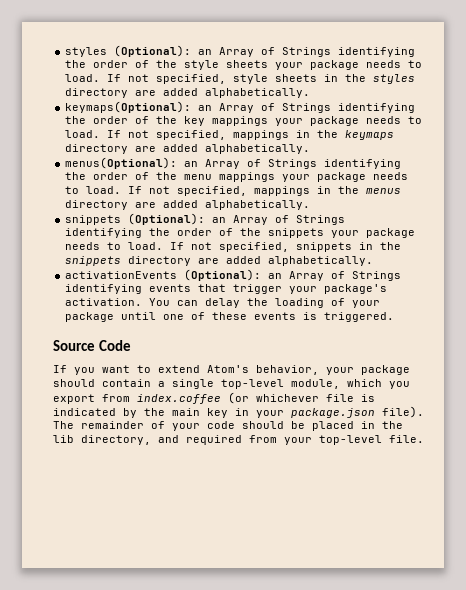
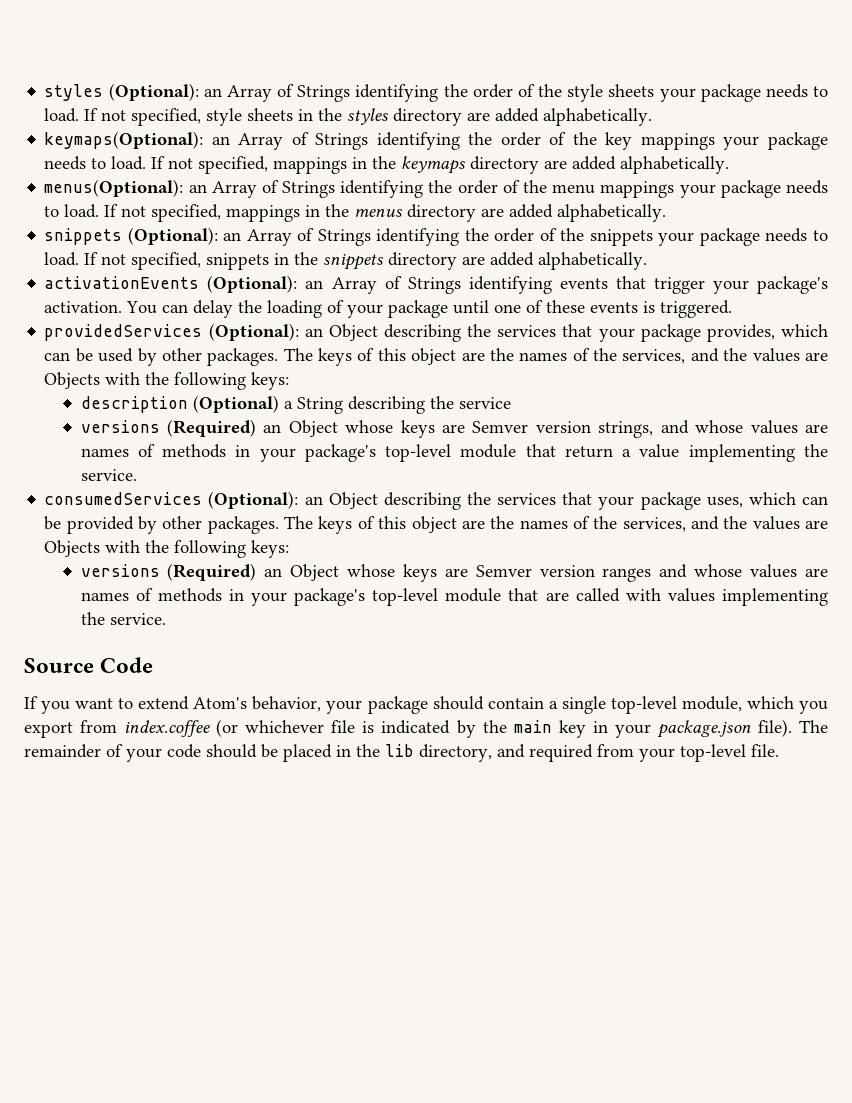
+ providedServices (Optional): an Object describing the services that your package provides, which can be used by other packages. The keys of this object are the names of the services, and the values are Objects with the following keys:
+ description (Optional) a String describing the service
+ versions (Required) an Object whose keys are Semver version strings, and whose values are names of methods in your package's top-level module that return a value implementing the service.
+ consumedServices (Optional): an Object describing the services that your package uses, which can be provided by other packages. The keys of this object are the names of the services, and the values are Objects with the following keys:
+ versions (Required) an Object whose keys are Semver version ranges and whose values are names of methods in your package's top-level module that are called with values implementing the service.

